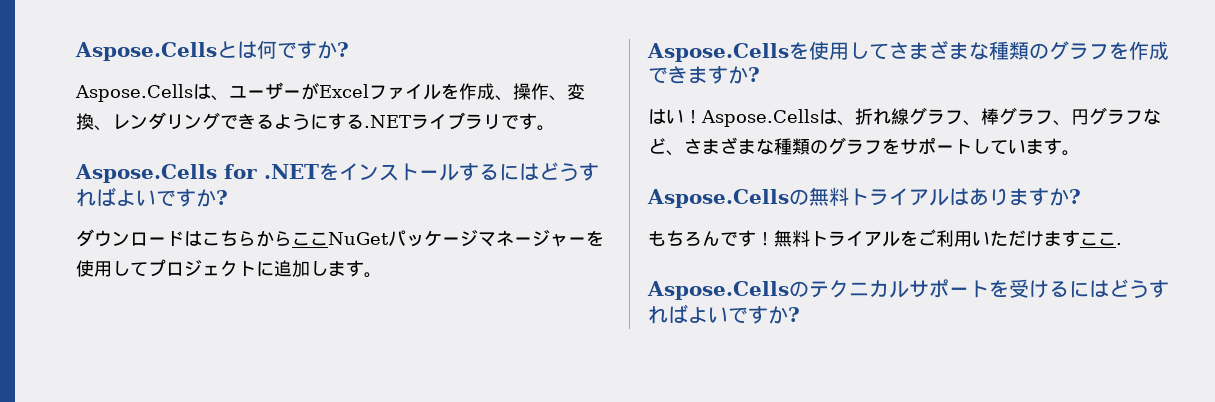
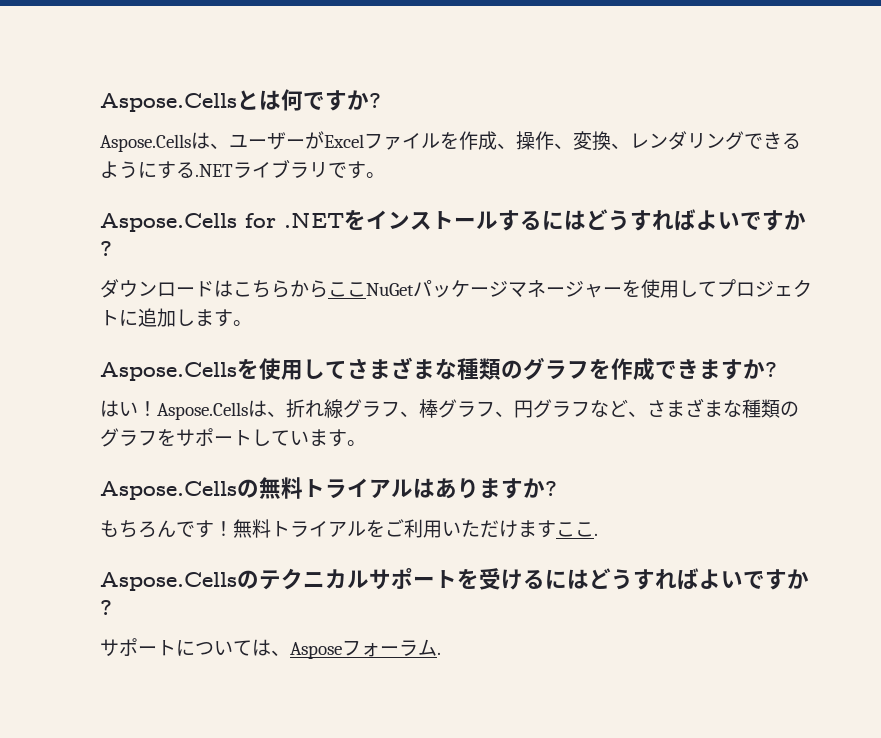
+ サポートについては、Asposeフォーラム.

